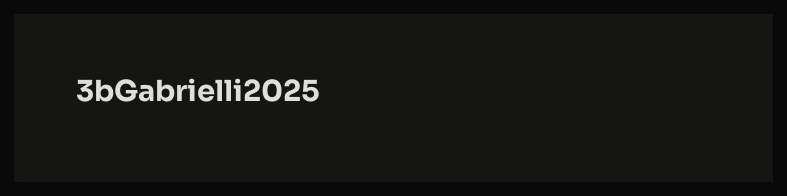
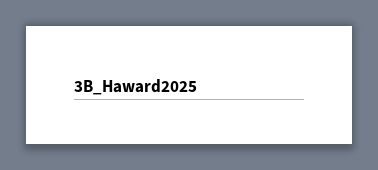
- 3bGabrielli2025
+ 3B_Haward2025

